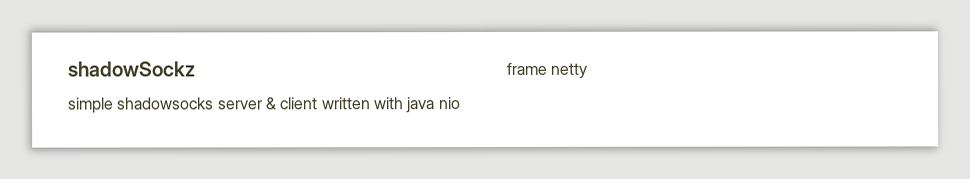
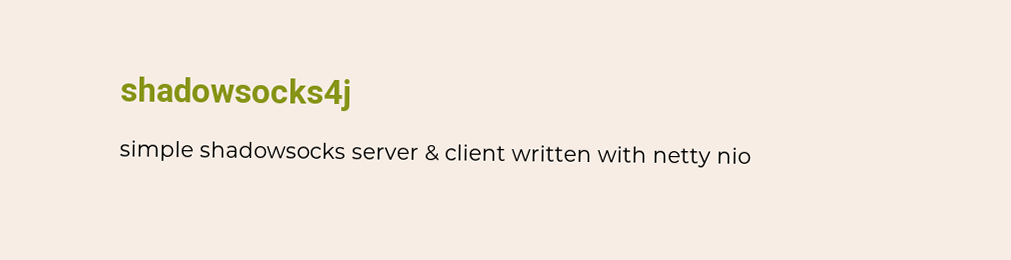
- shadowSockz
+ shadowsocks4j
- simple shadowsocks server & client written with java nio frame netty
+ simple shadowsocks server & client written with netty nio

